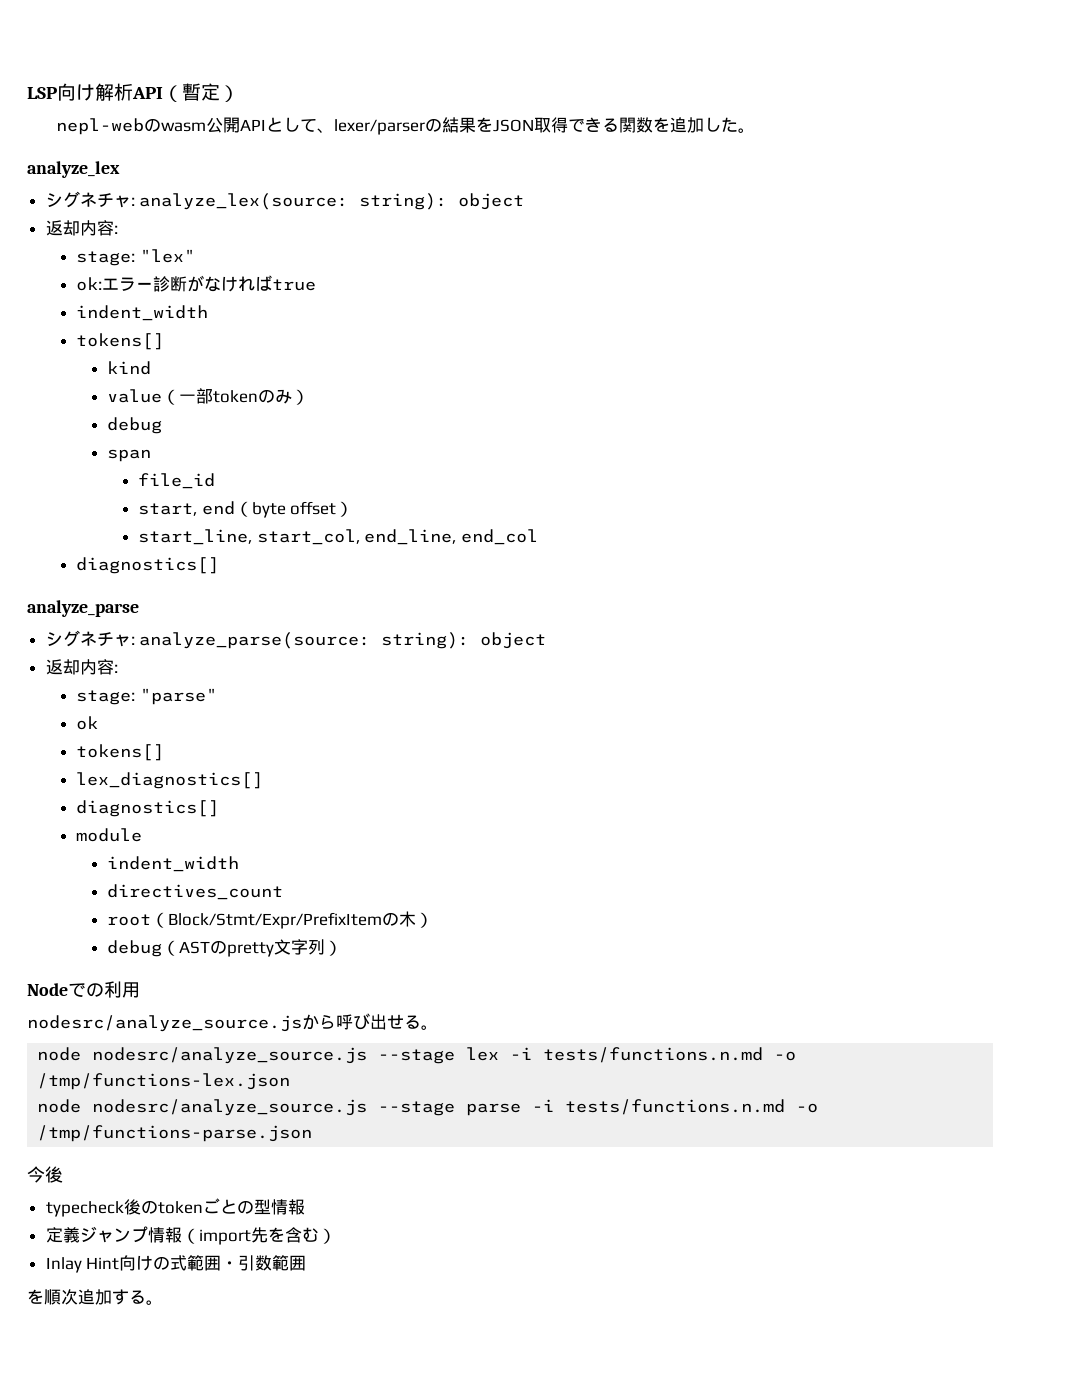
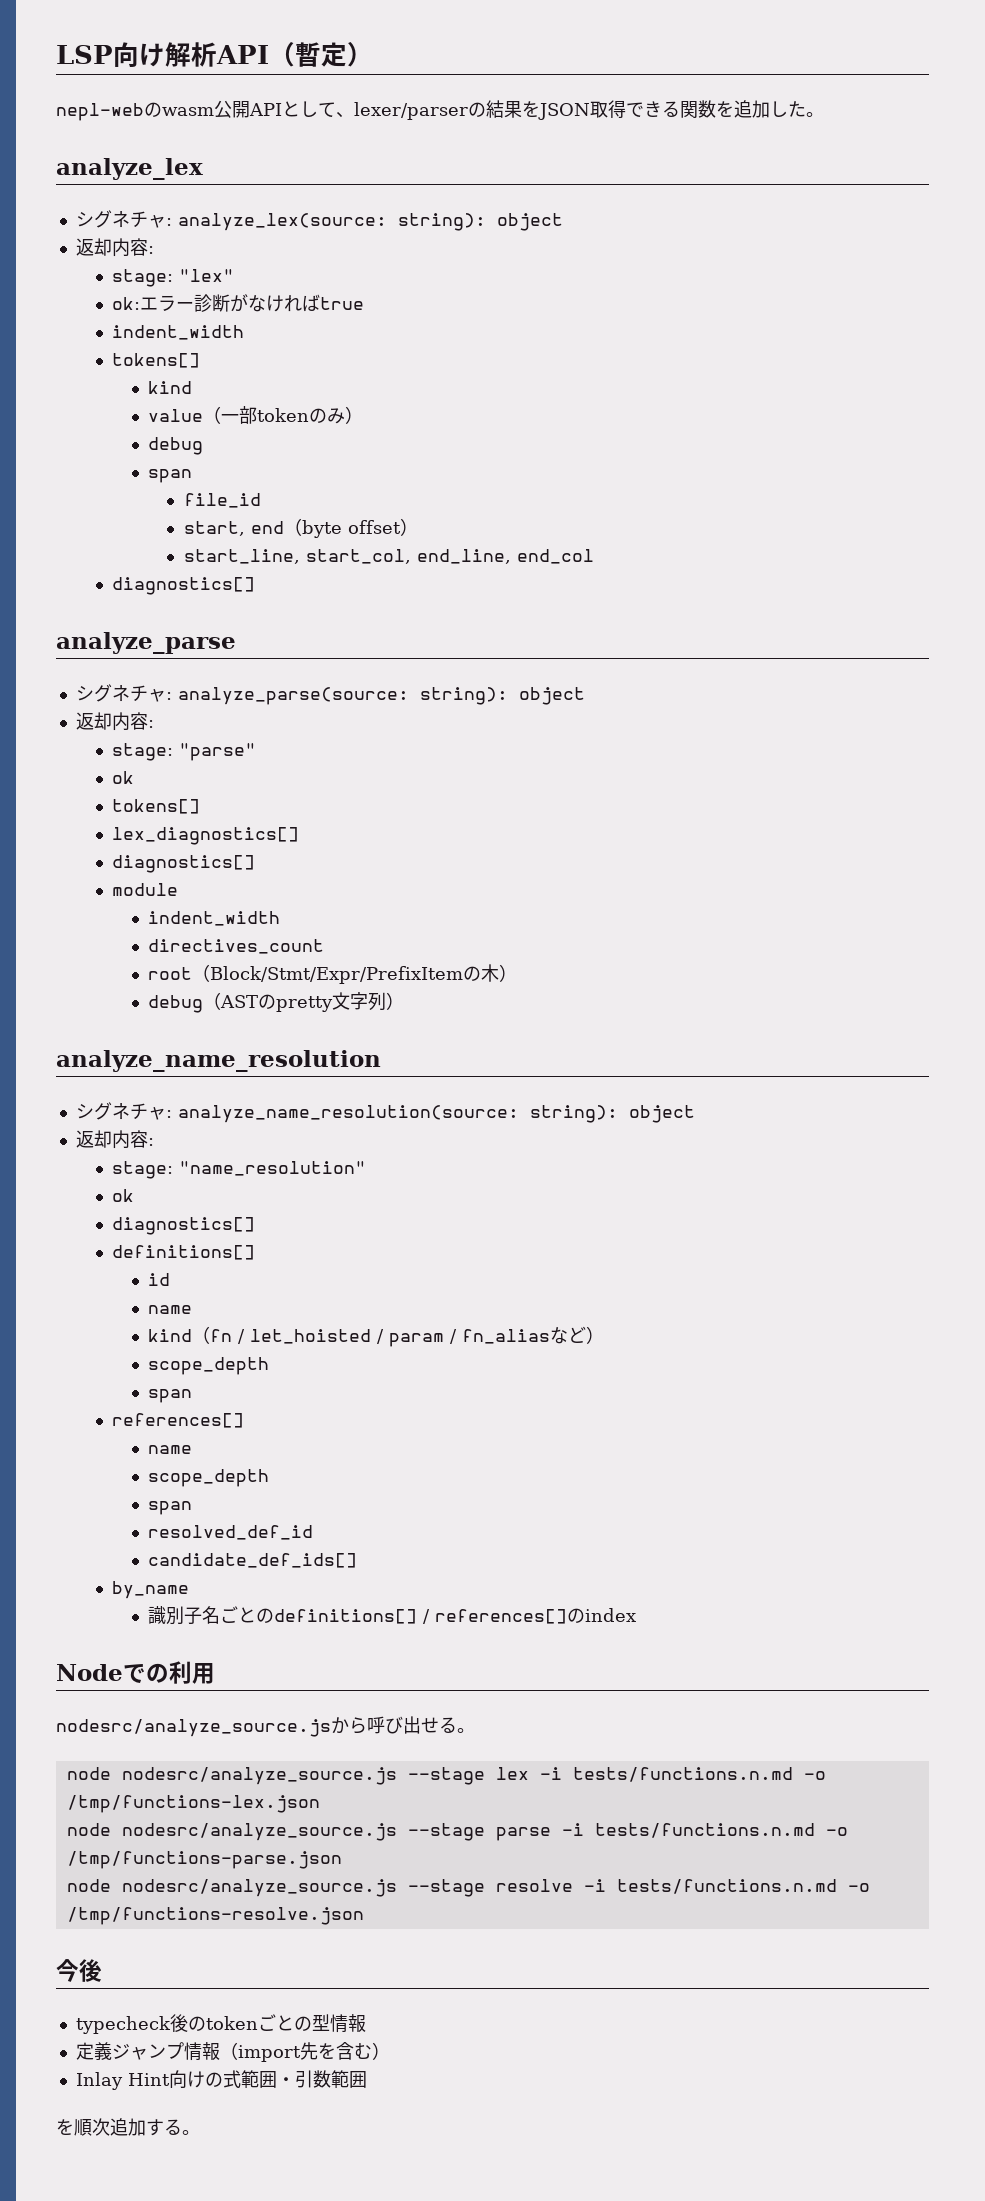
+ analyze_name_resolution
+ シグネチャ: analyze_name_resolution(source: string): object
+ 返却内容:
+ stage: "name_resolution"
+ ok
+ diagnostics[]
+ definitions[]
+ id
+ name
+ kind（fn / let_hoisted / param / fn_aliasなど）
+ scope_depth
+ span
+ references[]
+ name
+ scope_depth
+ span
+ resolved_def_id
+ candidate_def_ids[]
+ by_name
+ 識別子名ごとのdefinitions[] / references[]のindex
+ node nodesrc/analyze_source.js --stage resolve -i tests/functions.n.md -o /tmp/functions-resolve.json

